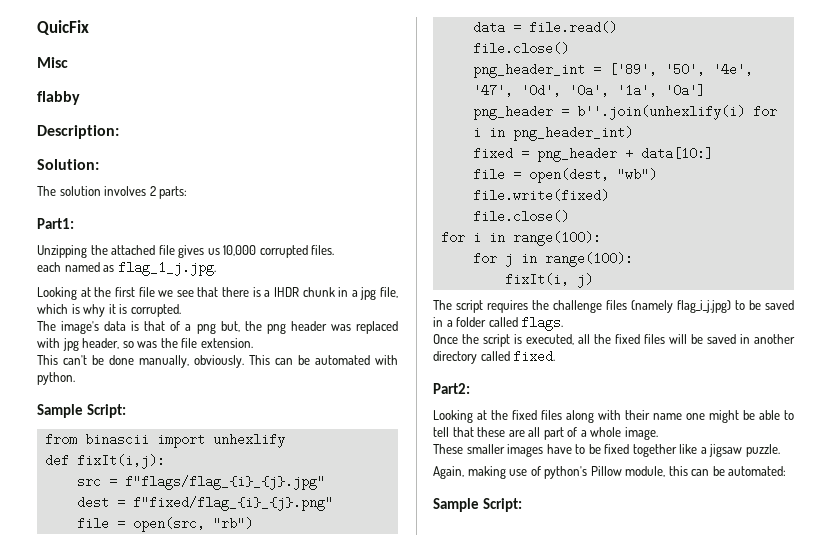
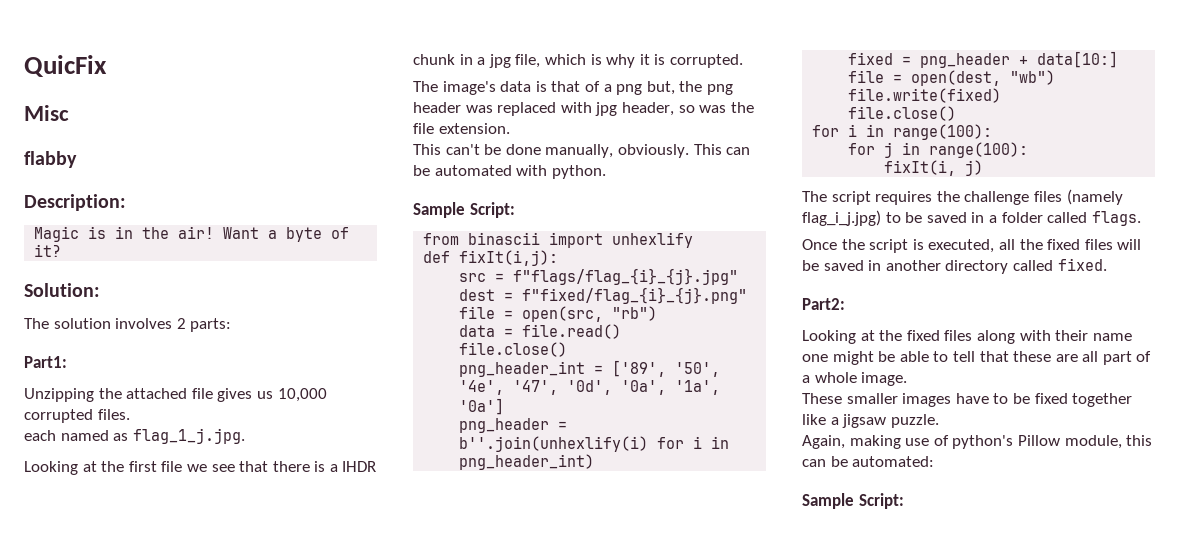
+ Magic is in the air! Want a byte of it?

